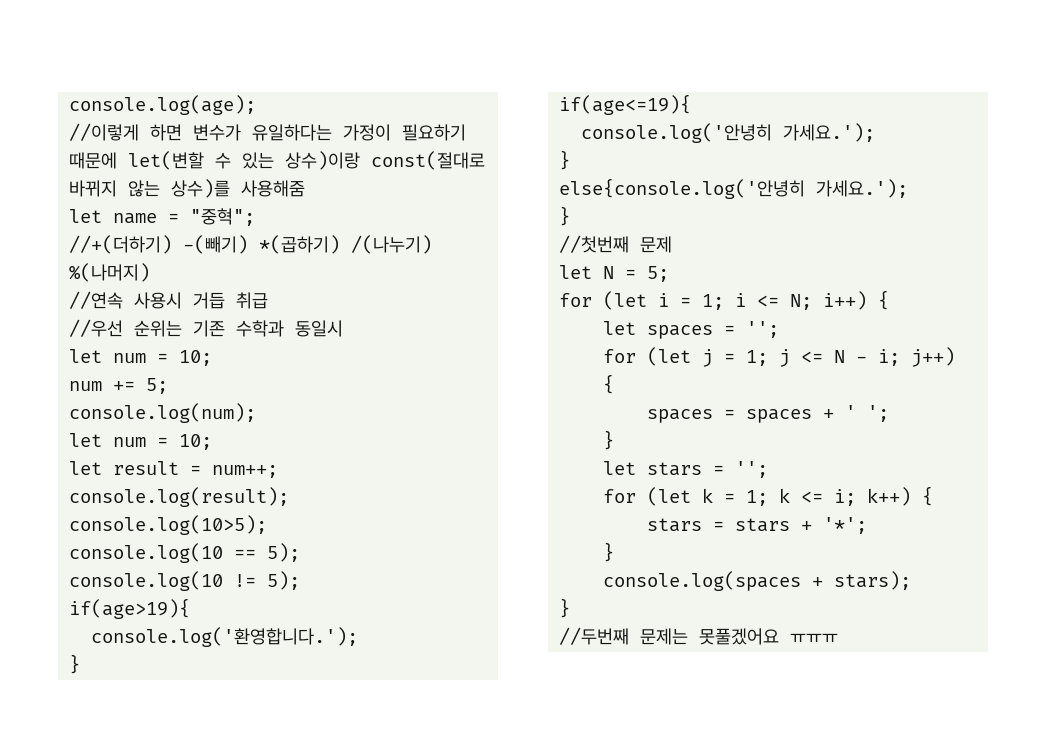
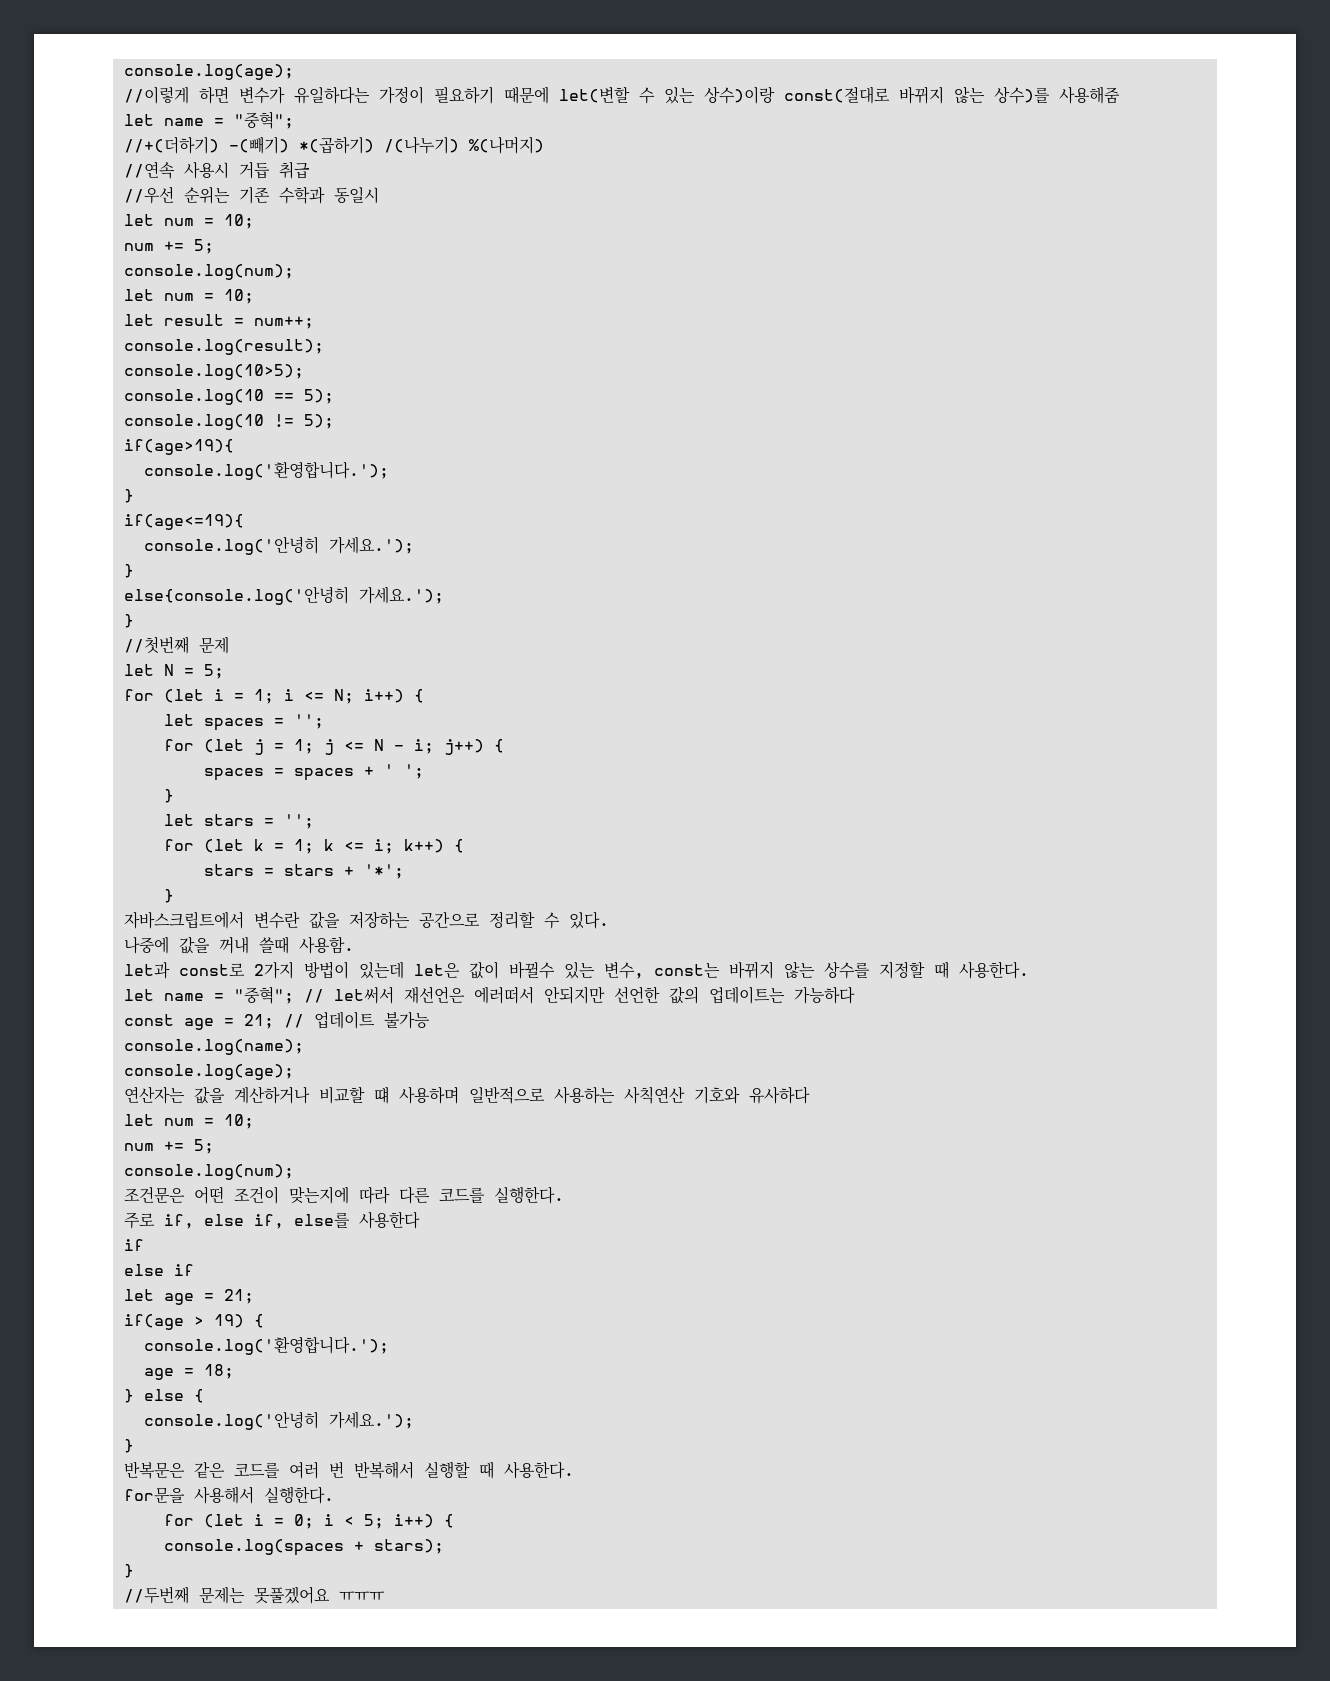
+ 자바스크립트에서 변수란 값을 저장하는 공간으로 정리할 수 있다.
+ 나중에 값을 꺼내 쓸때 사용함.
+ let과 const로 2가지 방법이 있는데 let은 값이 바뀔수 있는 변수, const는 바뀌지 않는 상수를 지정할 때 사용한다.
+ let name = "중혁"; // let써서 재선언은 에러떠서 안되지만 선언한 값의 업데이트는 가능하다
+ const age = 21; // 업데이트 불가능
+ console.log(name);
+ console.log(age);
+ 연산자는 값을 계산하거나 비교할 떄 사용하며 일반적으로 사용하는 사칙연산 기호와 유사하다
+ let num = 10;
+ num += 5;
+ console.log(num);
+ 조건문은 어떤 조건이 맞는지에 따라 다른 코드를 실행한다.
+ 주로 if, else if, else를 사용한다
+ if
+ else if
+ let age = 21;
+ if(age > 19) {
+ console.log('환영합니다.');
+ age = 18;
+ } else {
+ console.log('안녕히 가세요.');
+ }
+ 반복문은 같은 코드를 여러 번 반복해서 실행할 때 사용한다.
+ for문을 사용해서 실행한다.
+ for (let i = 0; i < 5; i++) {

